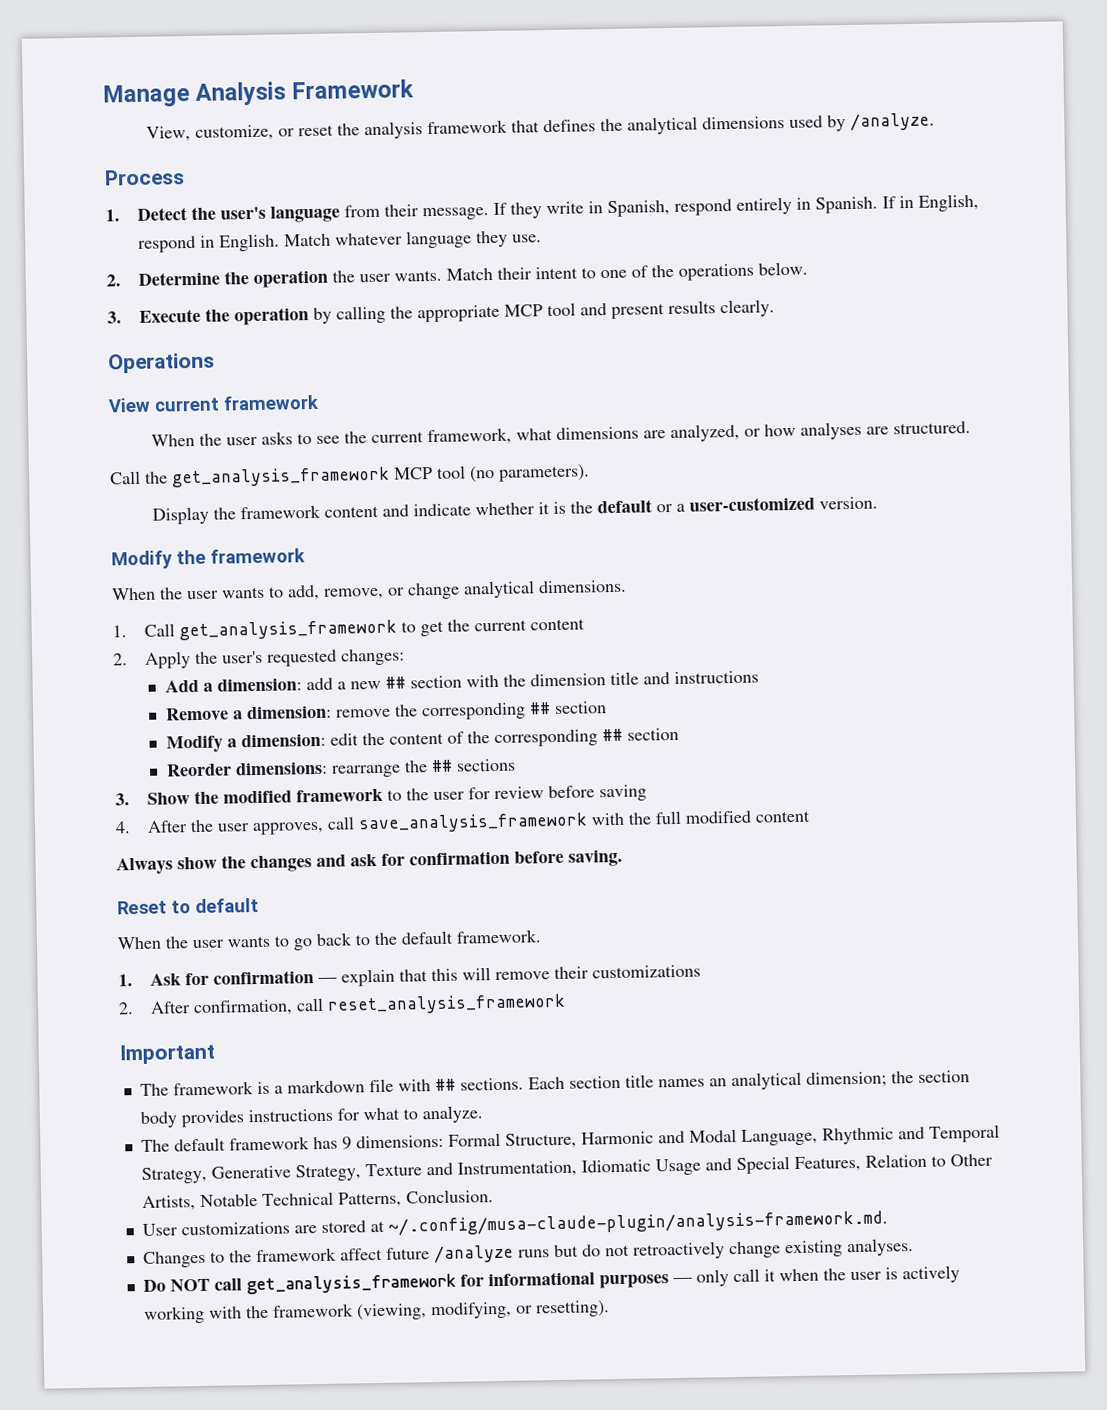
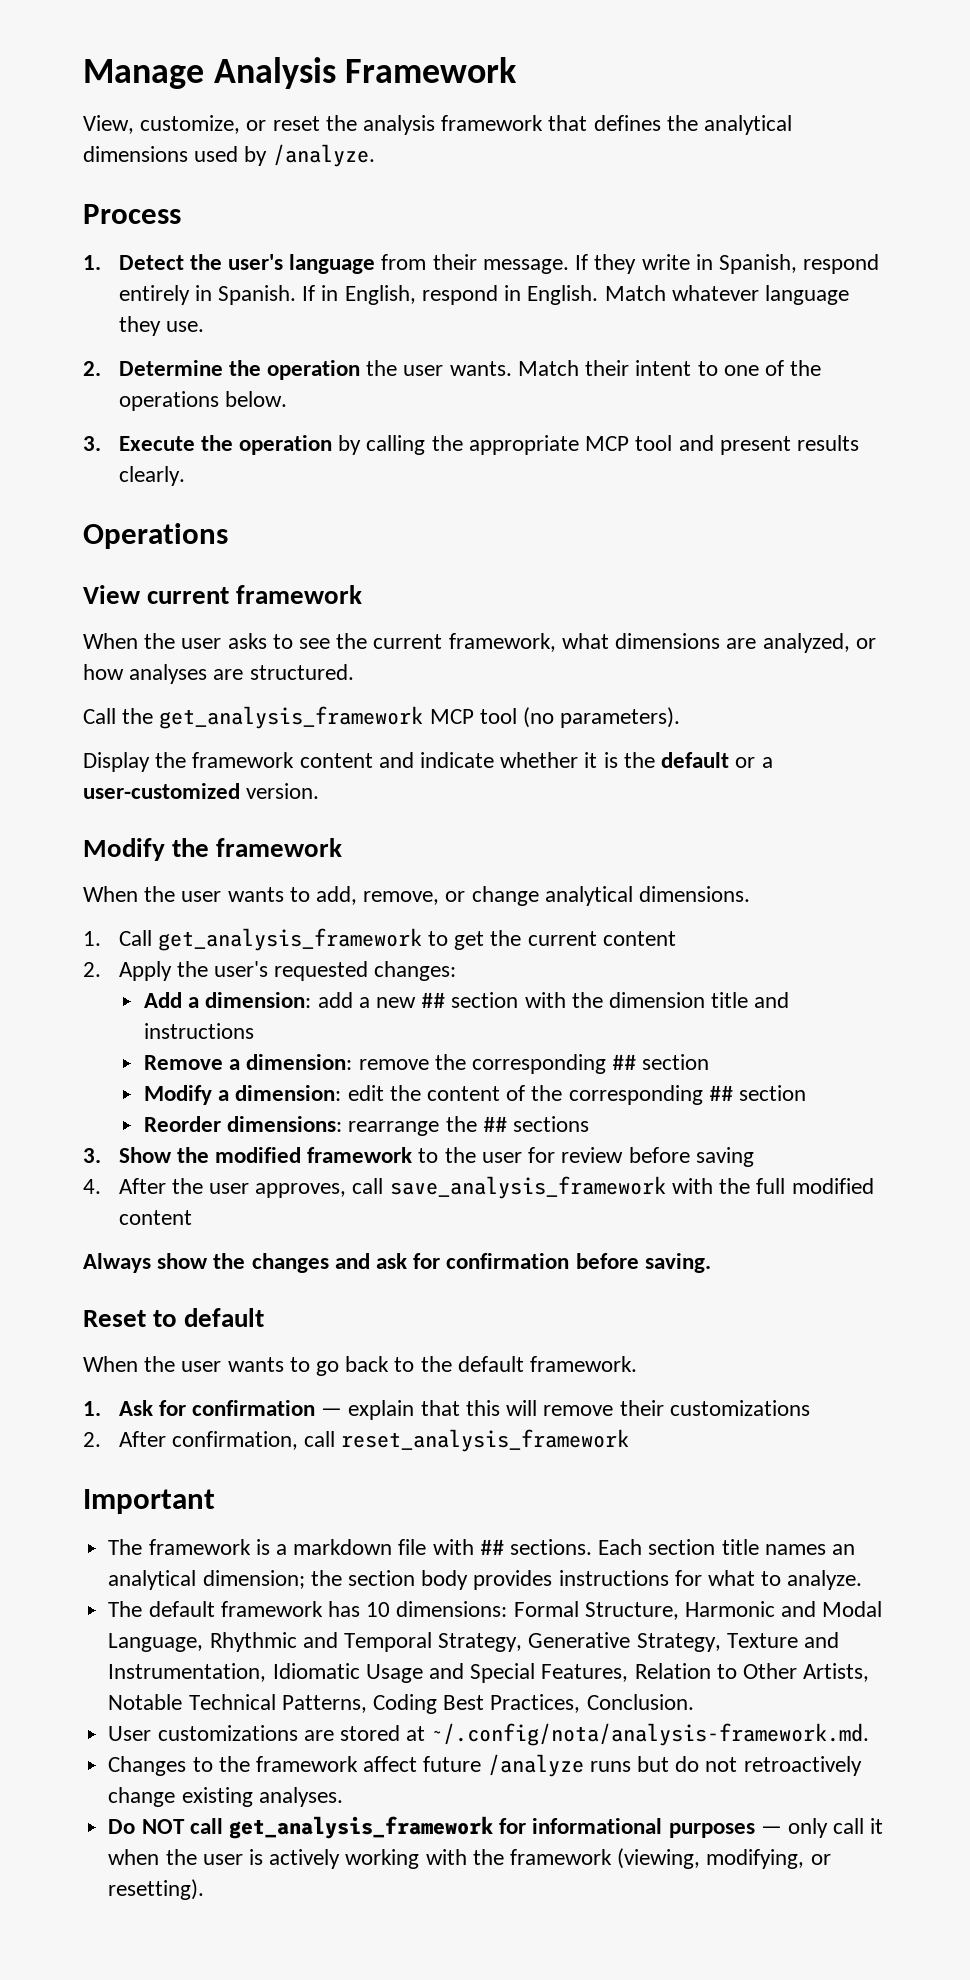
- The default framework has 9 dimensions: Formal Structure, Harmonic and Modal Language, Rhythmic and Temporal Strategy, Generative Strategy, Texture and Instrumentation, Idiomatic Usage and Special Features, Relation to Other Artists, Notable Technical Patterns, Conclusion.
+ The default framework has 10 dimensions: Formal Structure, Harmonic and Modal Language, Rhythmic and Temporal Strategy, Generative Strategy, Texture and Instrumentation, Idiomatic Usage and Special Features, Relation to Other Artists, Notable Technical Patterns, Coding Best Practices, Conclusion.
- User customizations are stored at ~/.config/musa-claude-plugin/analysis-framework.md.
+ User customizations are stored at ~/.config/nota/analysis-framework.md.

